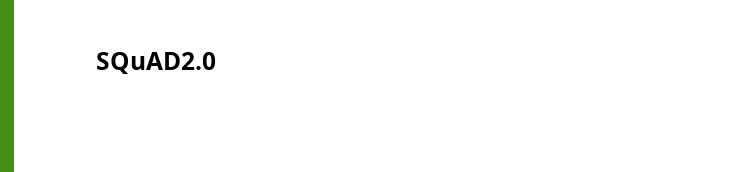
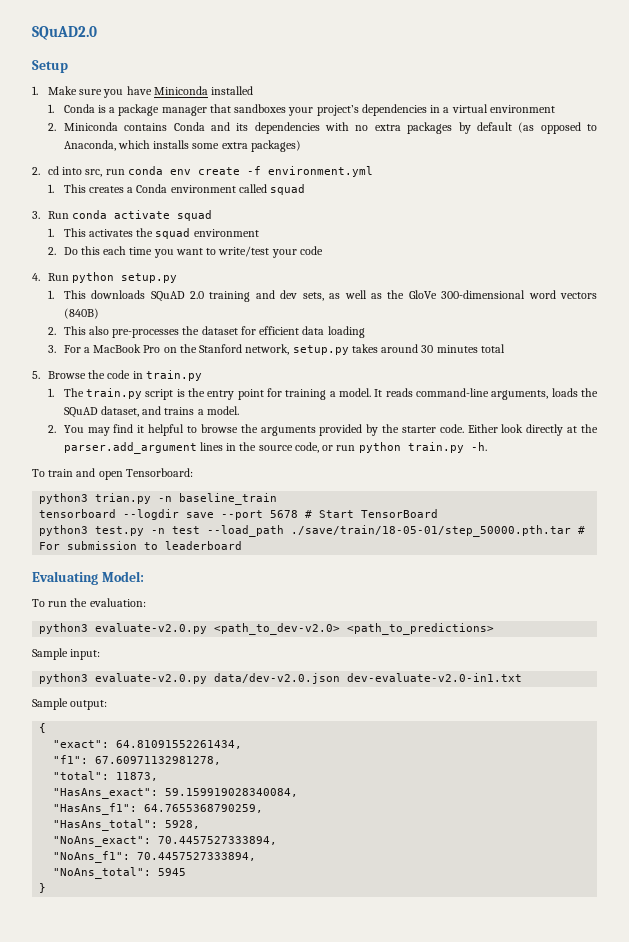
+ Setup
+ 1. Make sure you have Miniconda installed
+ 1. Conda is a package manager that sandboxes your project’s dependencies in a virtual environment
+ 2. Miniconda contains Conda and its dependencies with no extra packages by default (as opposed to Anaconda, which installs some extra packages)
+ 2. cd into src, run conda env create -f environment.yml
+ 1. This creates a Conda environment called squad
+ 3. Run conda activate squad
+ 1. This activates the squad environment
+ 2. Do this each time you want to write/test your code
+ 4. Run python setup.py
+ 1. This downloads SQuAD 2.0 training and dev sets, as well as the GloVe 300-dimensional word vectors (840B)
+ 2. This also pre-processes the dataset for efficient data loading
+ 3. For a MacBook Pro on the Stanford network, setup.py takes around 30 minutes total
+ 5. Browse the code in train.py
+ 1. The train.py script is the entry point for training a model. It reads command-line arguments, loads the SQuAD dataset, and trains a model.
+ 2. You may find it helpful to browse the arguments provided by the starter code. Either look directly at the parser.add_argument lines in the source code, or run python train.py -h.
+ To train and open Tensorboard:
+ python3 trian.py -n baseline_train
+ tensorboard --logdir save --port 5678 # Start TensorBoard
+ python3 test.py -n test --load_path ./save/train/18-05-01/step_50000.pth.tar # For submission to leaderboard
+ Evaluating Model:
+ To run the evaluation:
+ python3 evaluate-v2.0.py <path_to_dev-v2.0> <path_to_predictions>
+ Sample input:
+ python3 evaluate-v2.0.py data/dev-v2.0.json dev-evaluate-v2.0-in1.txt
+ Sample output:
+ {
+ "exact": 64.81091552261434,
+ "f1": 67.60971132981278,
+ "total": 11873,
+ "HasAns_exact": 59.159919028340084,
+ "HasAns_f1": 64.7655368790259,
+ "HasAns_total": 5928,
+ "NoAns_exact": 70.4457527333894,
+ "NoAns_f1": 70.4457527333894,
+ "NoAns_total": 5945
+ }

